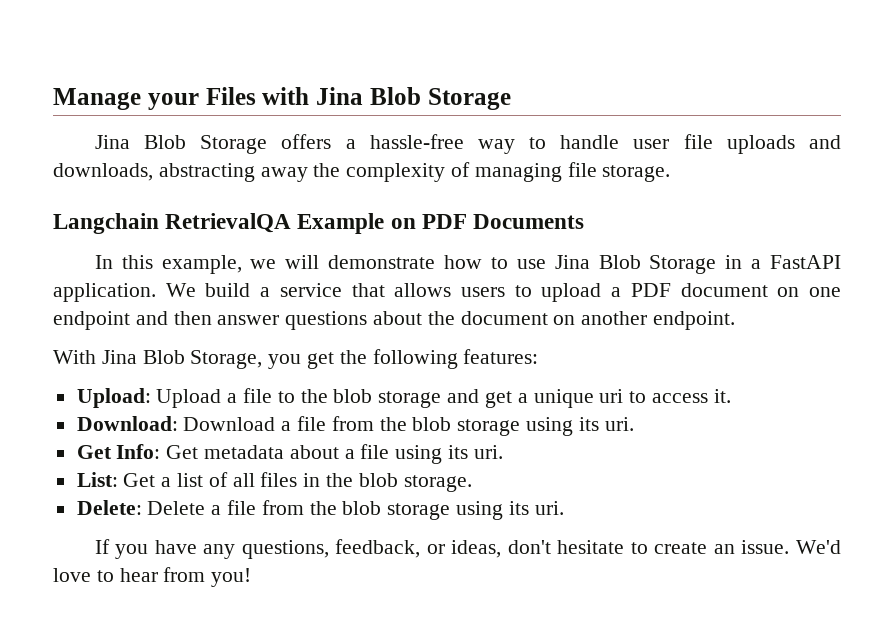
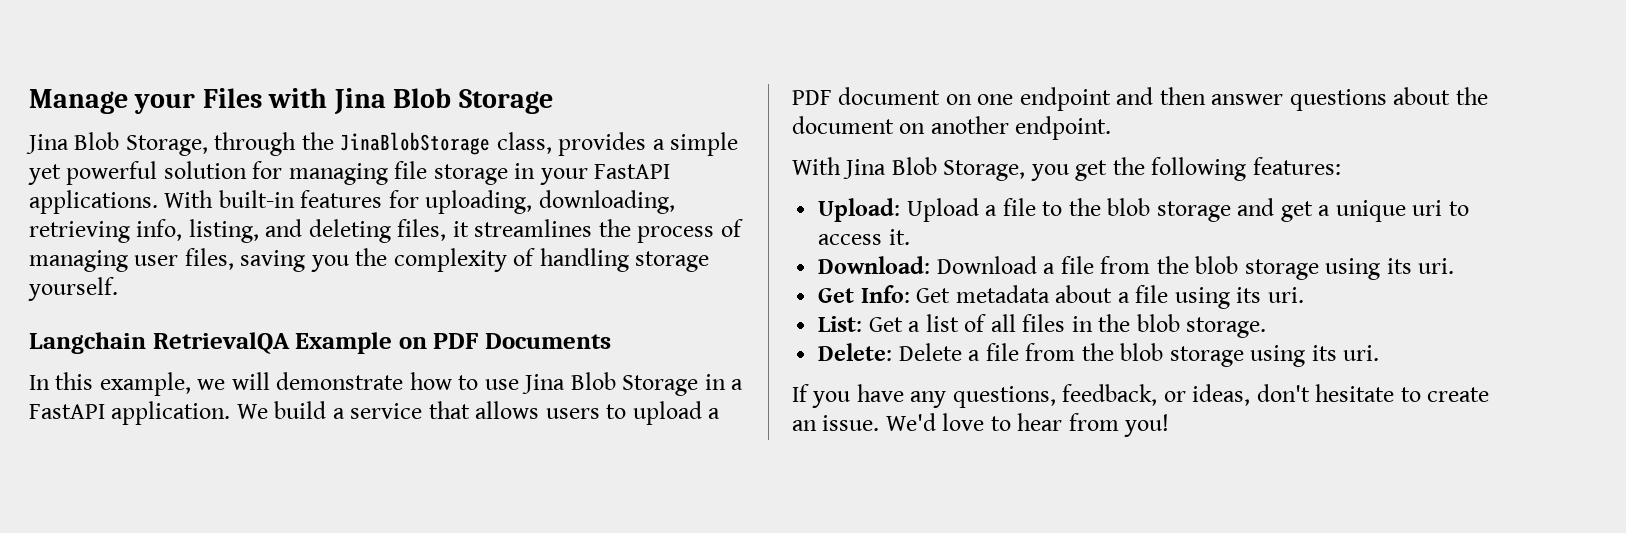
- Jina Blob Storage offers a hassle-free way to handle user file uploads and downloads, abstracting away the complexity of managing file storage.
+ Jina Blob Storage, through the JinaBlobStorage class, provides a simple yet powerful solution for managing file storage in your FastAPI applications. With built-in features for uploading, downloading, retrieving info, listing, and deleting files, it streamlines the process of managing user files, saving you the complexity of handling storage yourself.

